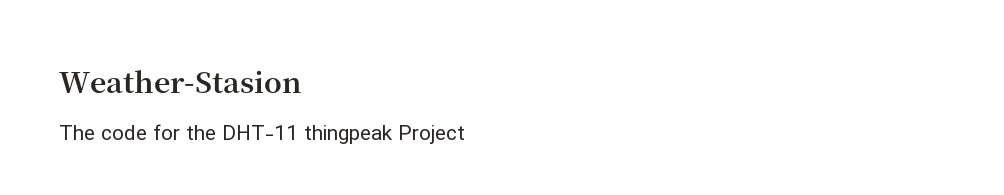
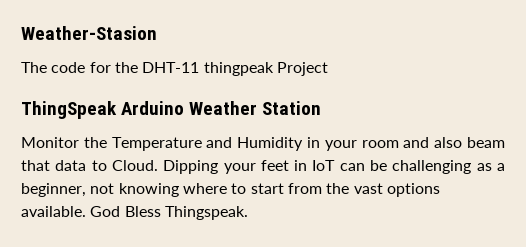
+ ThingSpeak Arduino Weather Station
+ Monitor the Temperature and Humidity in your room and also beam that data to Cloud. Dipping your feet in IoT can be challenging as a beginner, not knowing where to start from the vast options available. God Bless Thingspeak.

